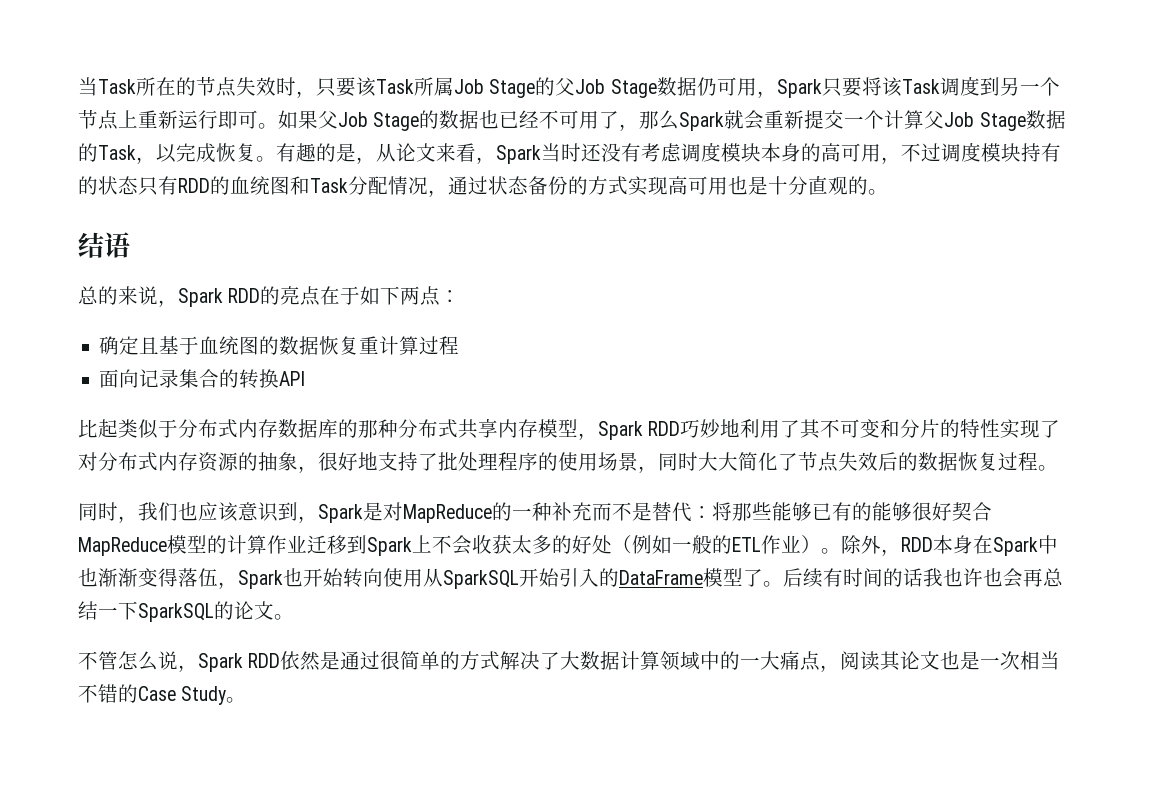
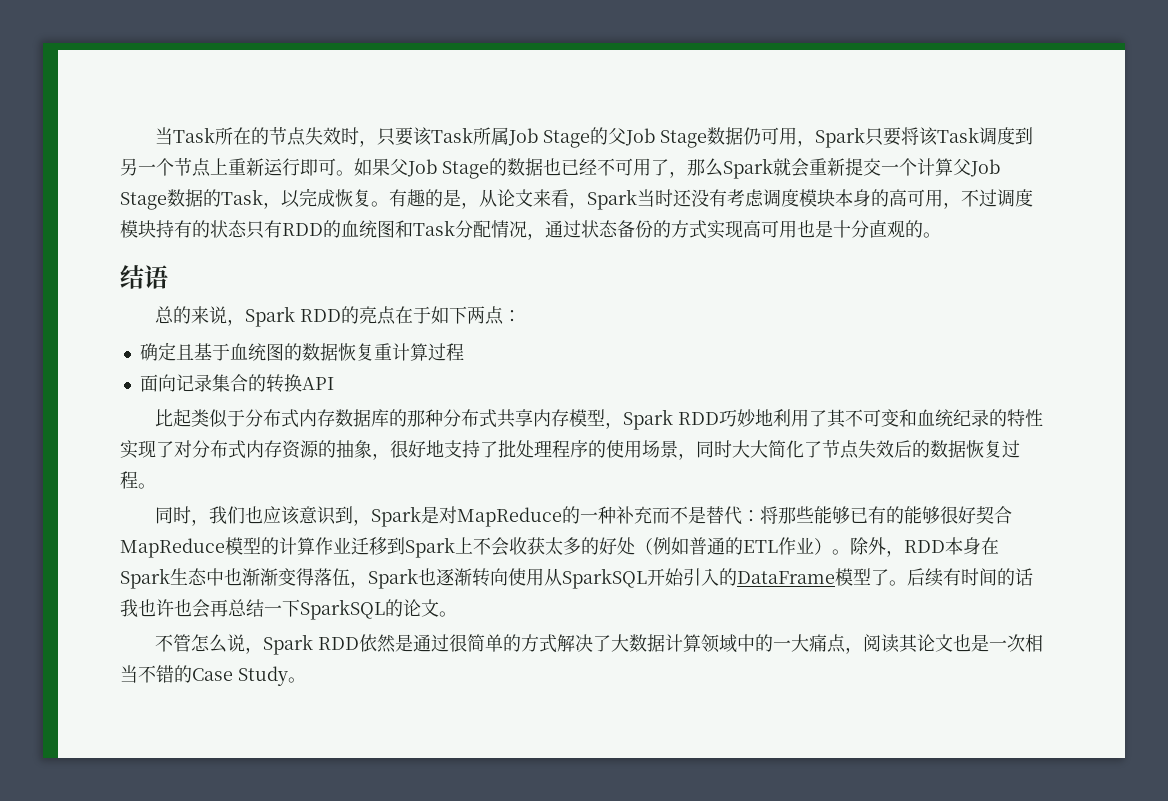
- 比起类似于分布式内存数据库的那种分布式共享内存模型，Spark RDD巧妙地利用了其不可变和分片的特性实现了对分布式内存资源的抽象，很好地支持了批处理程序的使用场景，同时大大简化了节点失效后的数据恢复过程。
+ 比起类似于分布式内存数据库的那种分布式共享内存模型，Spark RDD巧妙地利用了其不可变和血统纪录的特性实现了对分布式内存资源的抽象，很好地支持了批处理程序的使用场景，同时大大简化了节点失效后的数据恢复过程。
- 同时，我们也应该意识到，Spark是对MapReduce的一种补充而不是替代：将那些能够已有的能够很好契合MapReduce模型的计算作业迁移到Spark上不会收获太多的好处（例如一般的ETL作业）。
+ 同时，我们也应该意识到，Spark是对MapReduce的一种补充而不是替代：将那些能够已有的能够很好契合MapReduce模型的计算作业迁移到Spark上不会收获太多的好处（例如普通的ETL作业）。
- 除外，RDD本身在Spark中也渐渐变得落伍，Spark也开始转向使用从SparkSQL开始引入的DataFrame模型了。
+ 除外，RDD本身在Spark生态中也渐渐变得落伍，Spark也逐渐转向使用从SparkSQL开始引入的DataFrame模型了。

